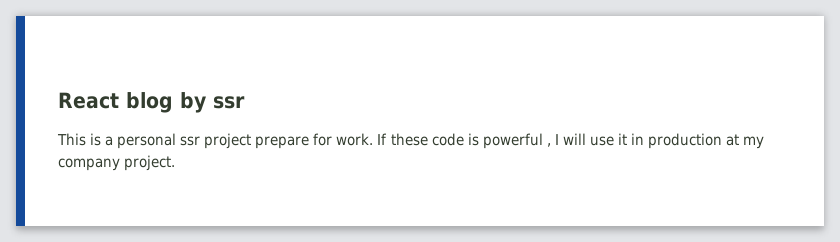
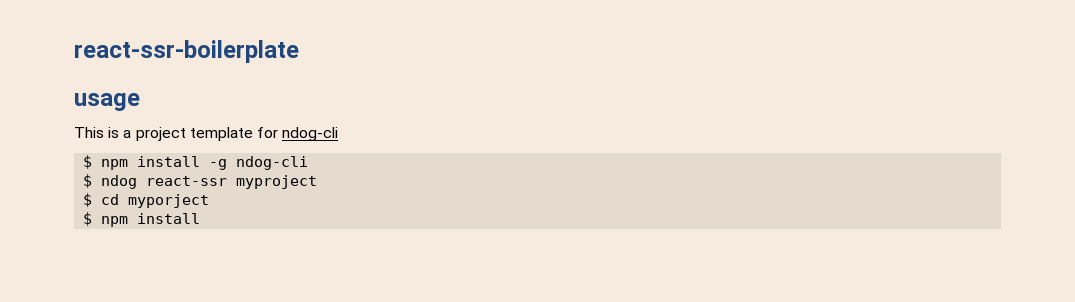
- React blog by ssr
+ react-ssr-boilerplate
+ usage
- This is a personal ssr project prepare for work. If these code is powerful , I will use it in production at my company project.
+ This is a project template for ndog-cli
+ $ npm install -g ndog-cli
+ $ ndog react-ssr myproject
+ $ cd myporject
+ $ npm install

